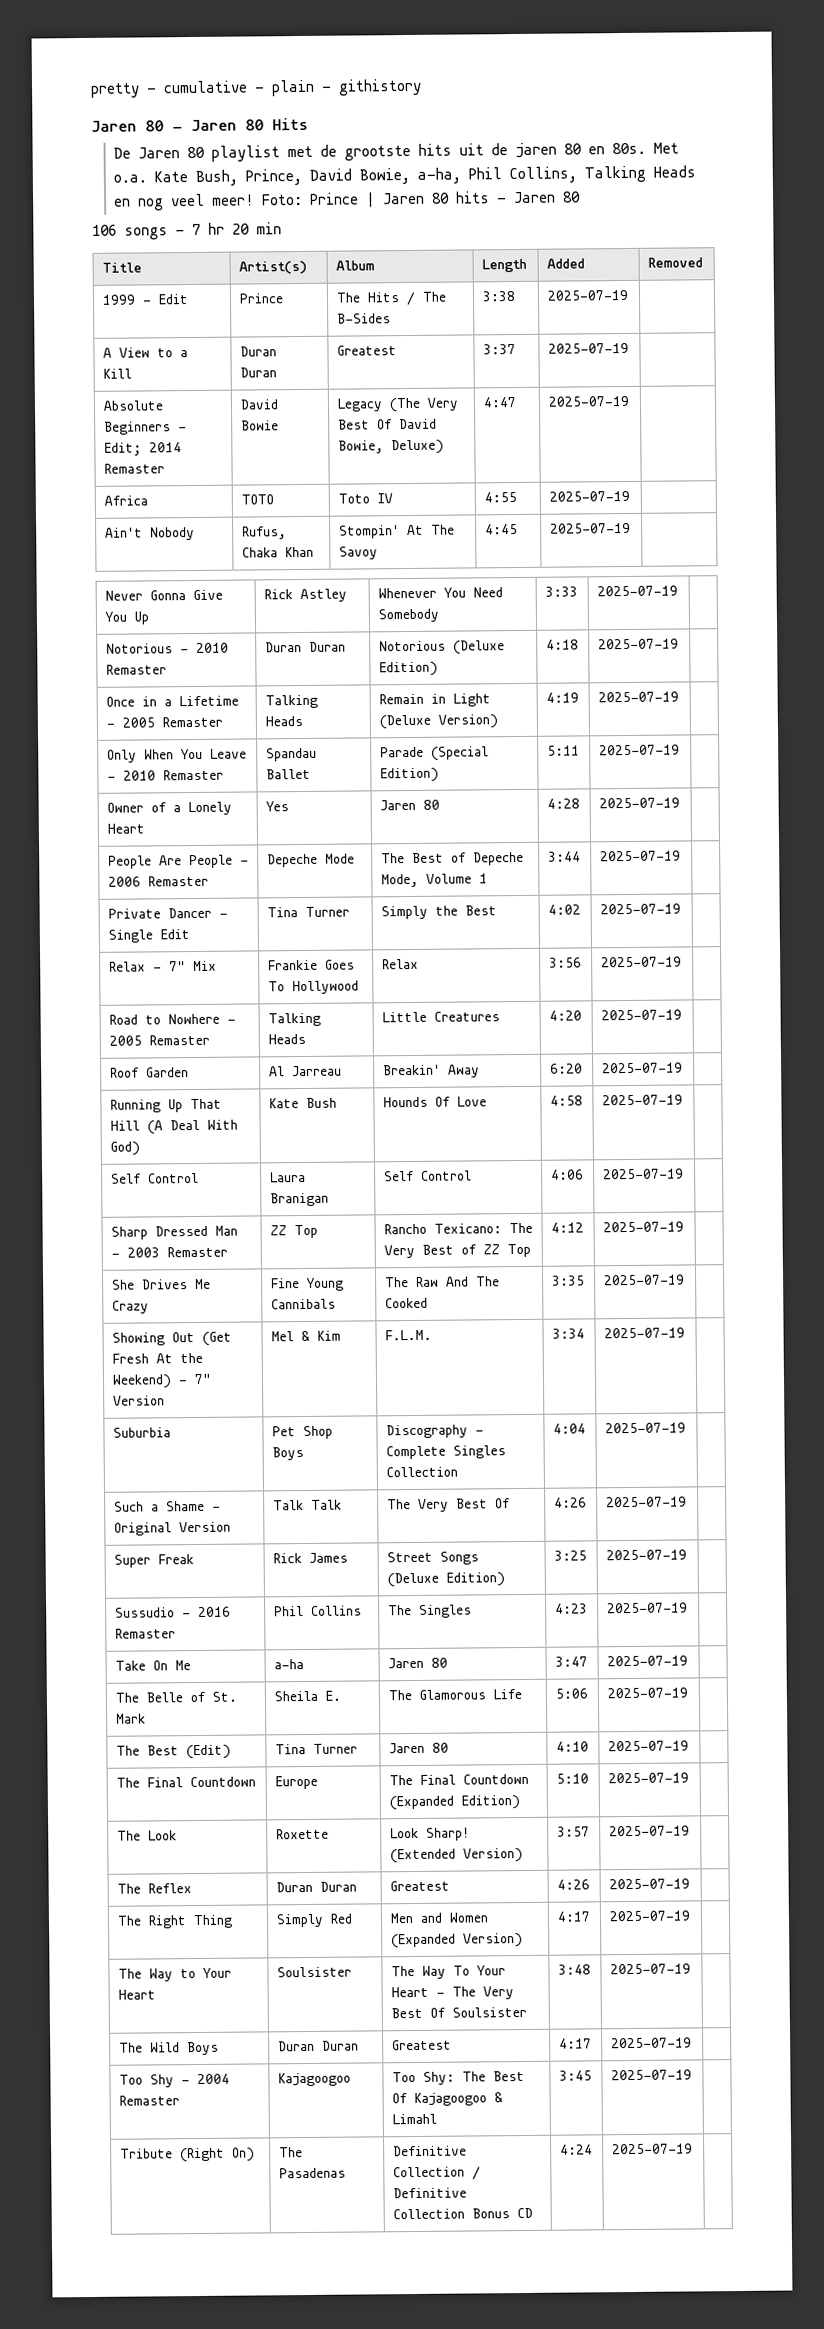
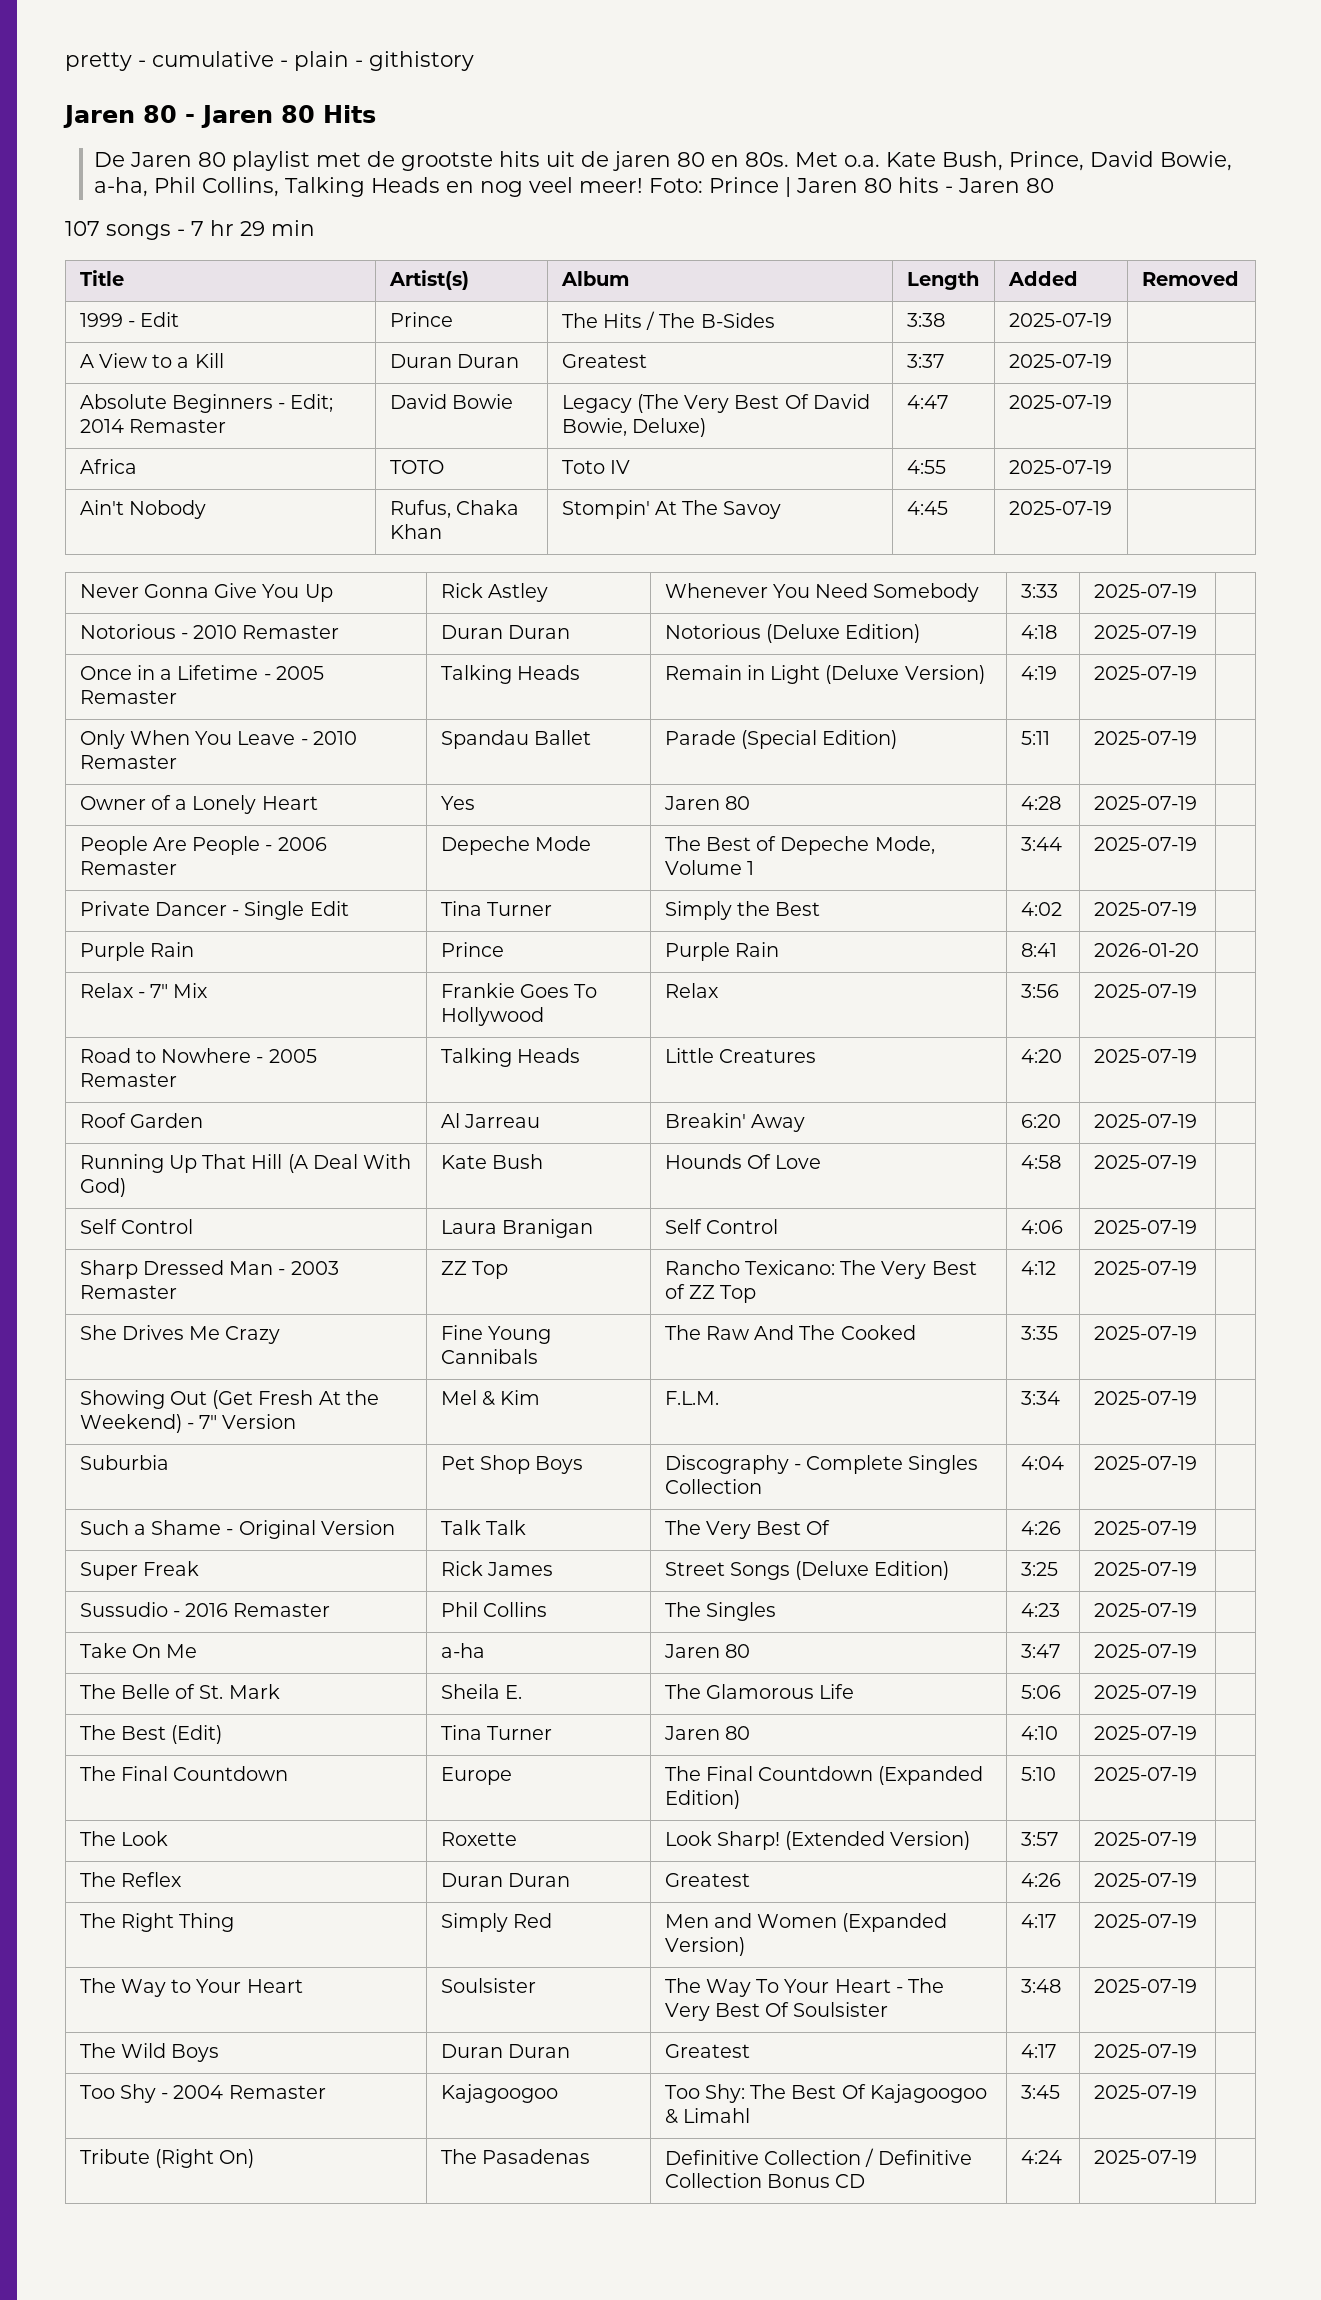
- 106 songs - 7 hr 20 min
+ 107 songs - 7 hr 29 min
+ Purple Rain | Prince | Purple Rain | 8:41 | 2026-01-20 |

